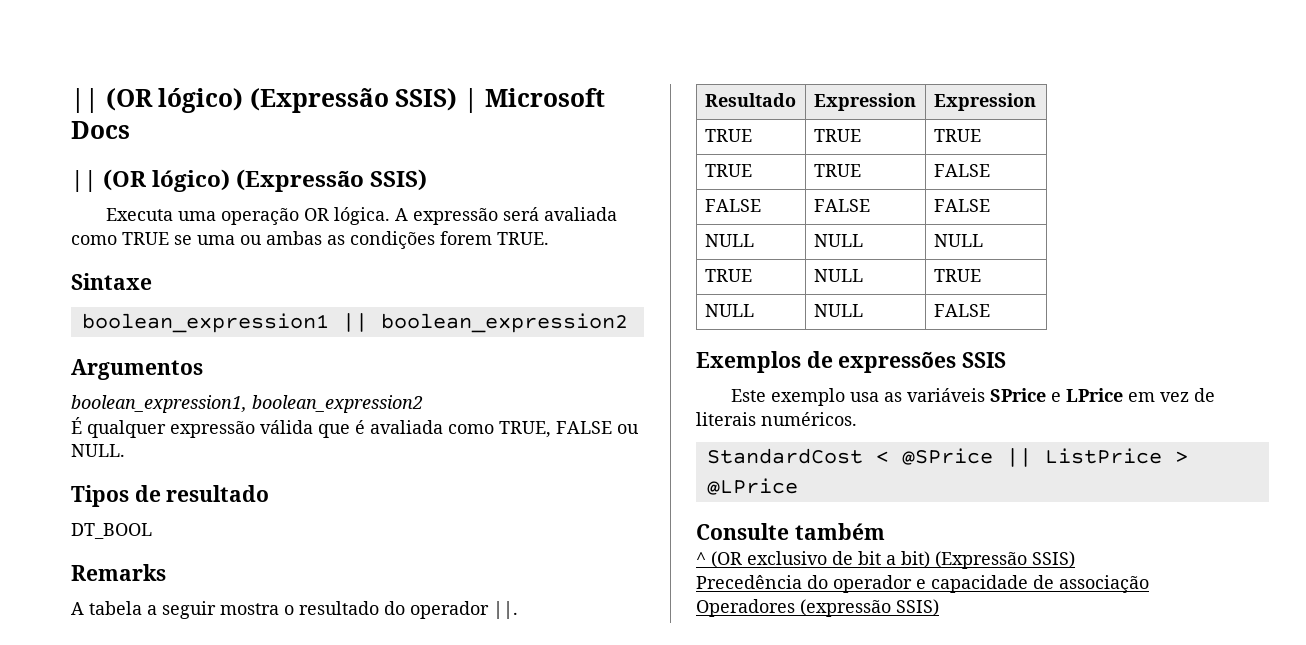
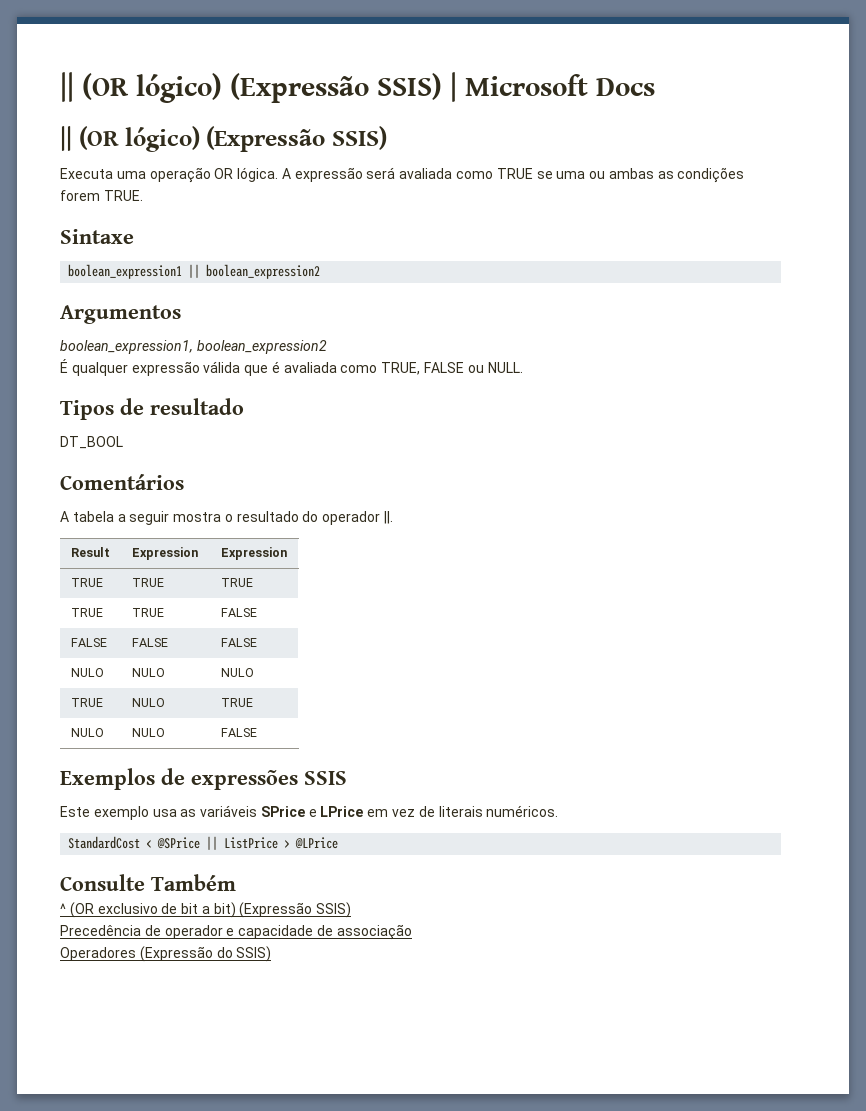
- Remarks
+ Comentários
- Resultado | Expression | Expression
+ Result | Expression | Expression
- NULL | NULL | NULL
- TRUE | NULL | TRUE
- NULL | NULL | FALSE
+ NULO | NULO | NULO
+ TRUE | NULO | TRUE
+ NULO | NULO | FALSE
- Consulte também
+ Consulte Também
- Precedência do operador e capacidade de associação
+ Precedência de operador e capacidade de associação
- Operadores (expressão SSIS)
+ Operadores (Expressão do SSIS)

